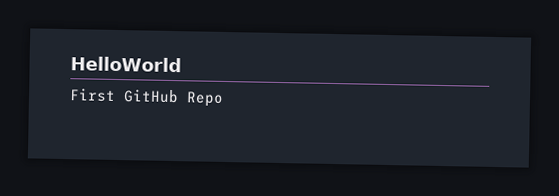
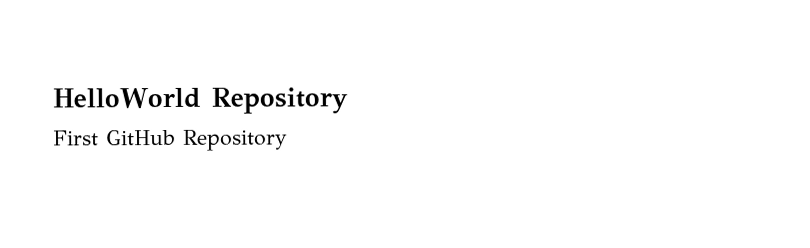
- HelloWorld
+ HelloWorld Repository
- First GitHub Repo
+ First GitHub Repository

